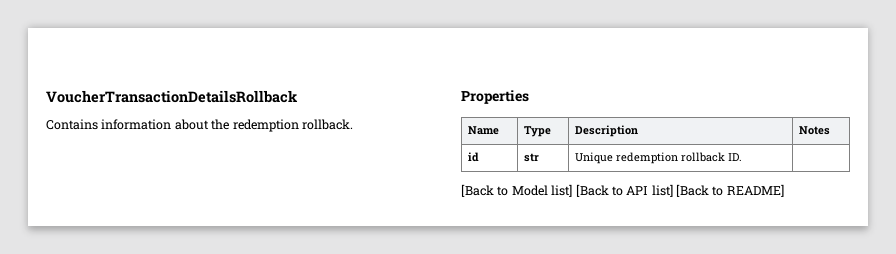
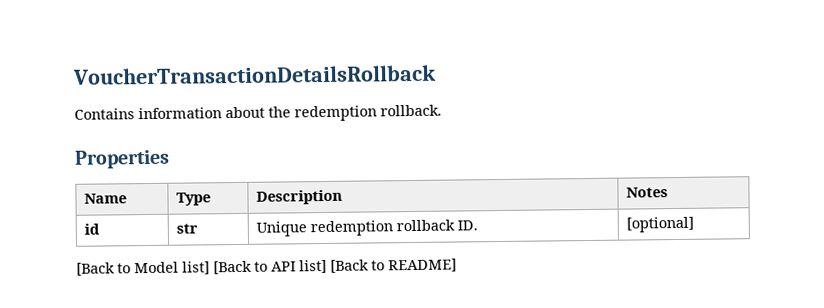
- id | str | Unique redemption rollback ID. |
+ id | str | Unique redemption rollback ID. | [optional]

